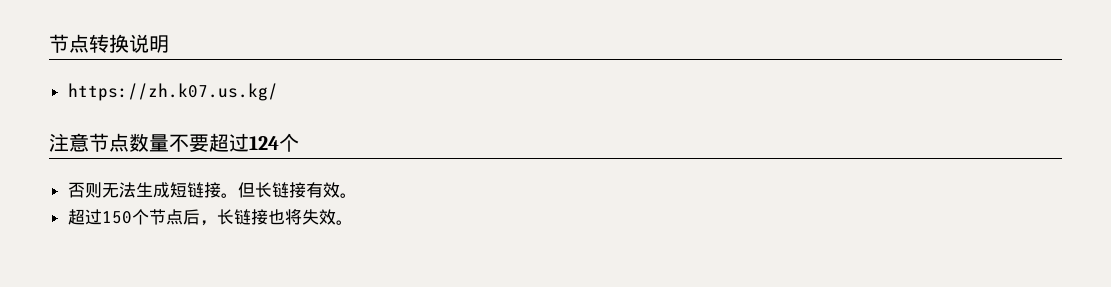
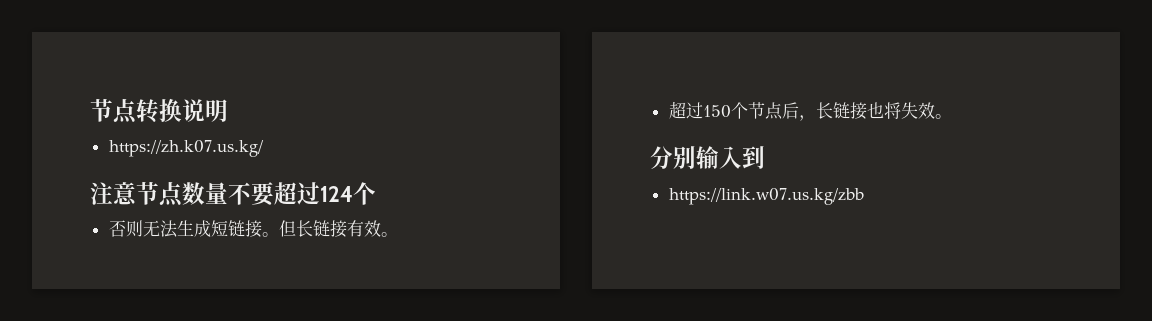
+ 分别输入到
+ https://link.w07.us.kg/zbb

